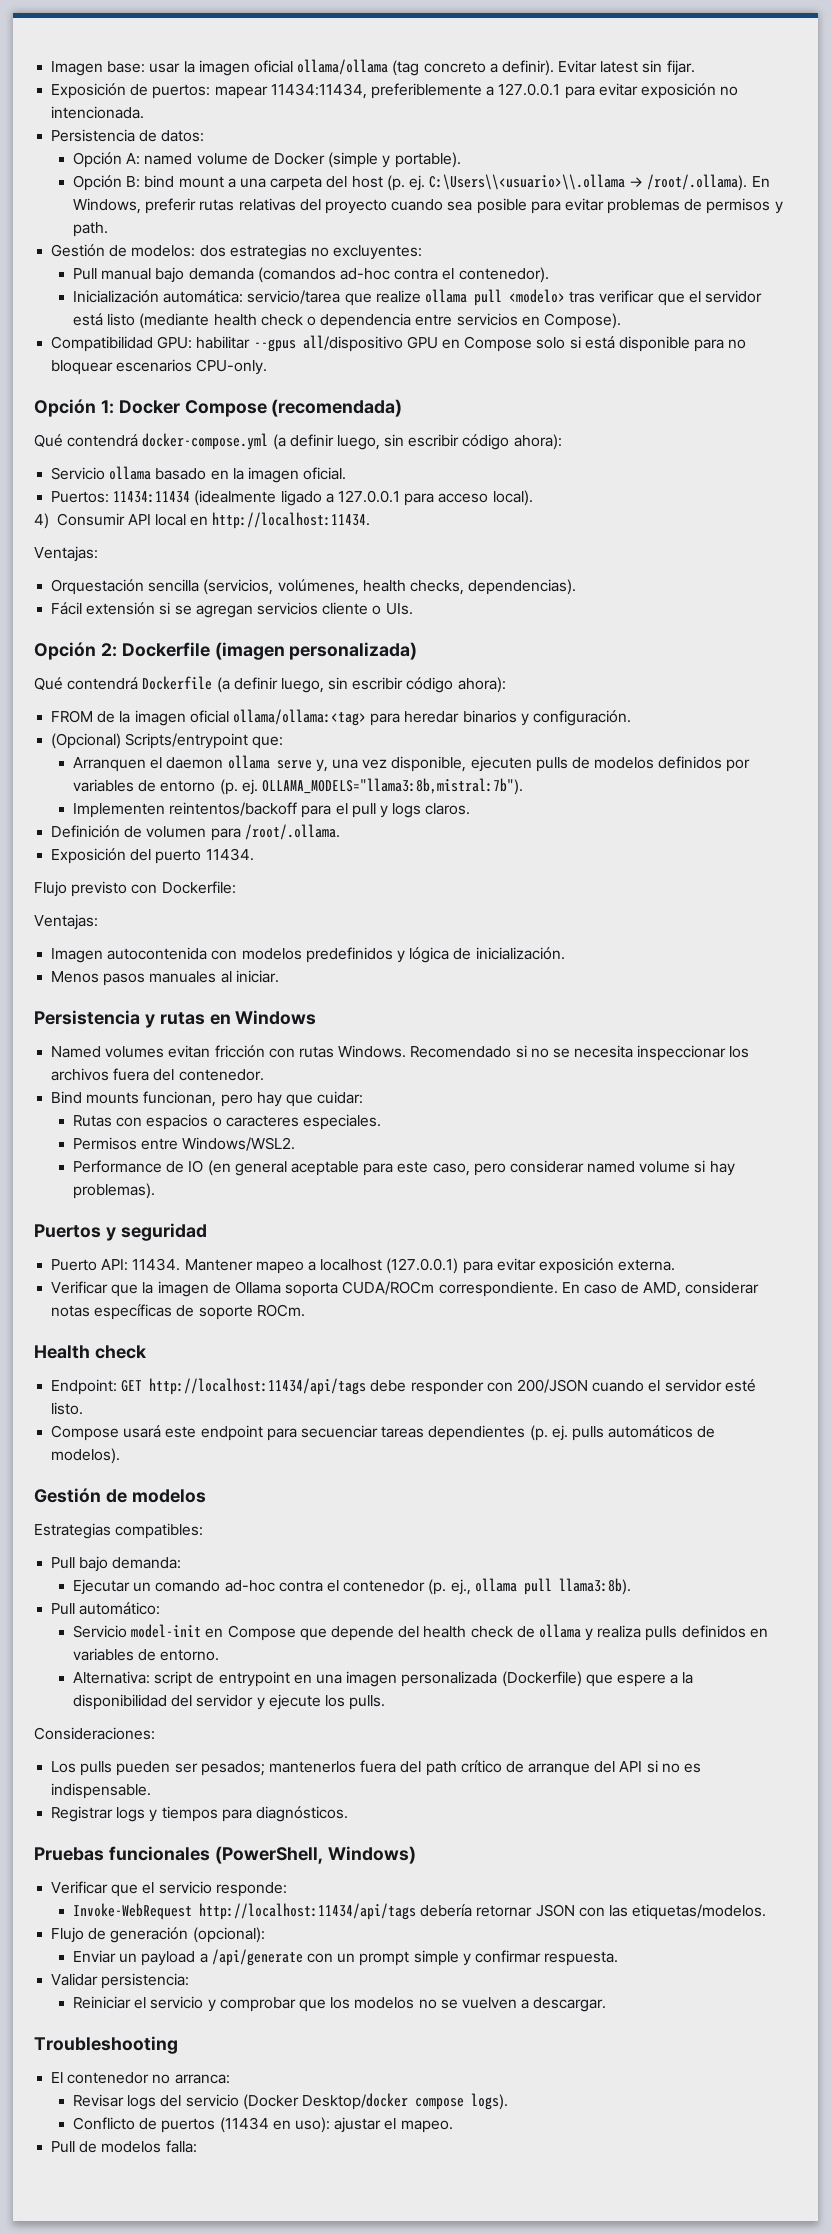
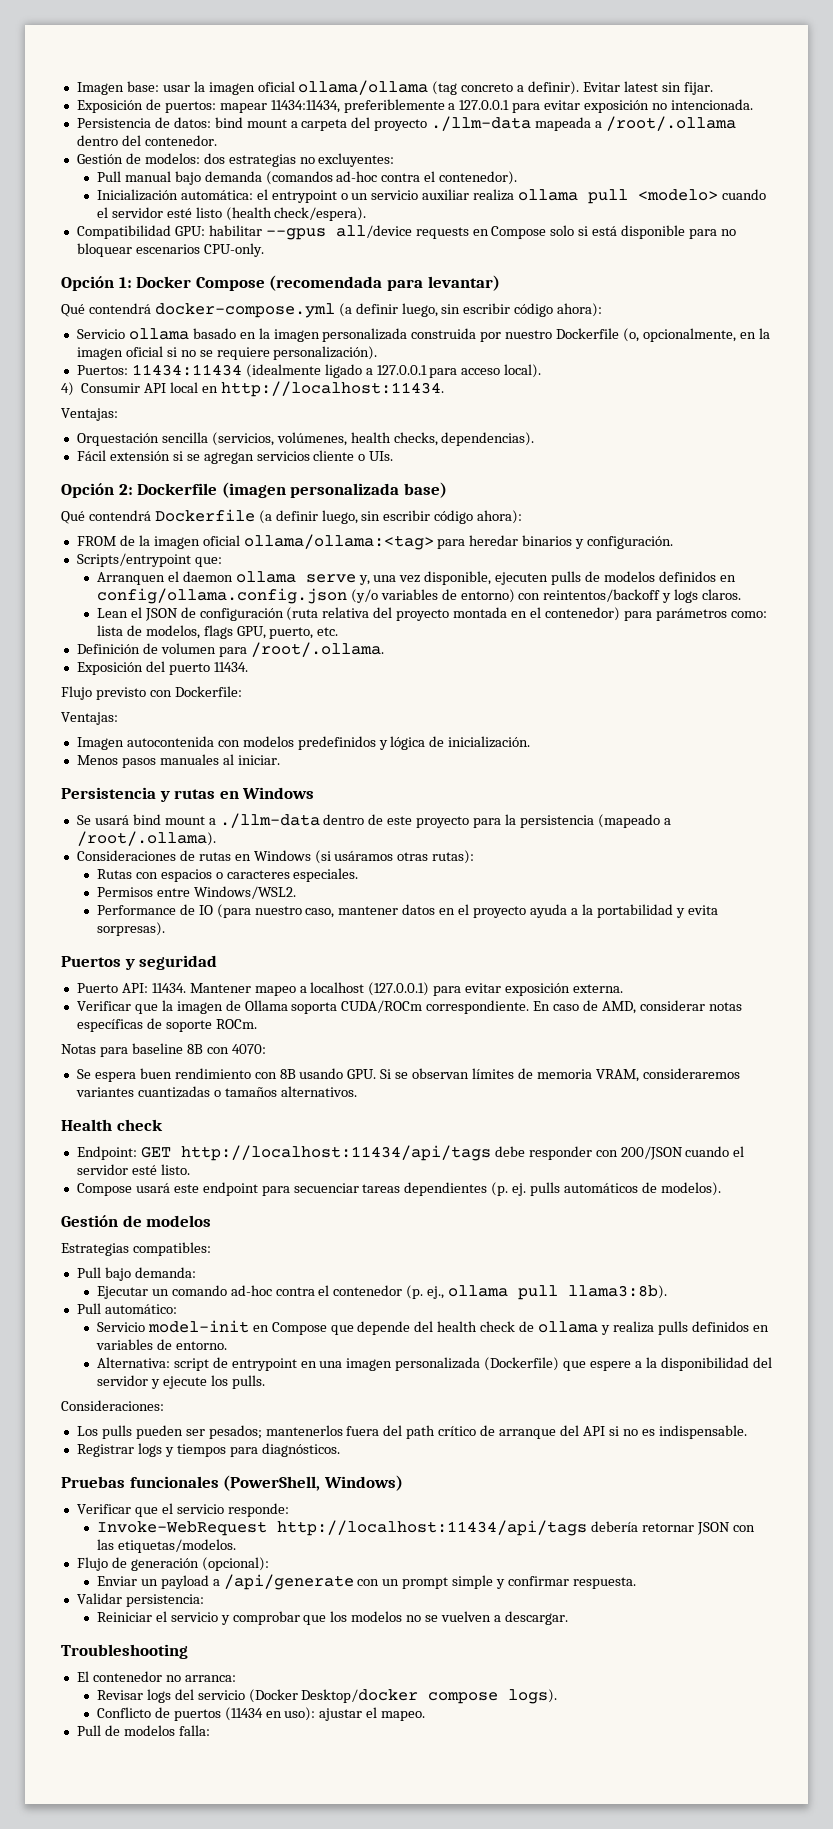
- Persistencia de datos:
- Opción A: named volume de Docker (simple y portable).
- Opción B: bind mount a una carpeta del host (p. ej. C:\Users\\<usuario>\\.ollama → /root/.ollama). En Windows, preferir rutas relativas del proyecto cuando sea posible para evitar problemas de permisos y path.
+ Persistencia de datos: bind mount a carpeta del proyecto ./llm-data mapeada a /root/.ollama dentro del contenedor.
- Inicialización automática: servicio/tarea que realize ollama pull <modelo> tras verificar que el servidor está listo (mediante health check o dependencia entre servicios en Compose).
+ Inicialización automática: el entrypoint o un servicio auxiliar realiza ollama pull <modelo> cuando el servidor esté listo (health check/espera).
- Compatibilidad GPU: habilitar --gpus all/dispositivo GPU en Compose solo si está disponible para no bloquear escenarios CPU-only.
+ Compatibilidad GPU: habilitar --gpus all/device requests en Compose solo si está disponible para no bloquear escenarios CPU-only.
- Opción 1: Docker Compose (recomendada)
+ Opción 1: Docker Compose (recomendada para levantar)
- Servicio ollama basado en la imagen oficial.
+ Servicio ollama basado en la imagen personalizada construida por nuestro Dockerfile (o, opcionalmente, en la imagen oficial si no se requiere personalización).
- Opción 2: Dockerfile (imagen personalizada)
+ Opción 2: Dockerfile (imagen personalizada base)
- (Opcional) Scripts/entrypoint que:
+ Scripts/entrypoint que:
- Arranquen el daemon ollama serve y, una vez disponible, ejecuten pulls de modelos definidos por variables de entorno (p. ej. OLLAMA_MODELS="llama3:8b,mistral:7b").
- Implementen reintentos/backoff para el pull y logs claros.
+ Arranquen el daemon ollama serve y, una vez disponible, ejecuten pulls de modelos definidos en config/ollama.config.json (y/o variables de entorno) con reintentos/backoff y logs claros.
+ Lean el JSON de configuración (ruta relativa del proyecto montada en el contenedor) para parámetros como: lista de modelos, flags GPU, puerto, etc.
- Named volumes evitan fricción con rutas Windows. Recomendado si no se necesita inspeccionar los archivos fuera del contenedor.
- Bind mounts funcionan, pero hay que cuidar:
+ Se usará bind mount a ./llm-data dentro de este proyecto para la persistencia (mapeado a /root/.ollama).
+ Consideraciones de rutas en Windows (si usáramos otras rutas):
- Performance de IO (en general aceptable para este caso, pero considerar named volume si hay problemas).
+ Performance de IO (para nuestro caso, mantener datos en el proyecto ayuda a la portabilidad y evita sorpresas).
+ Notas para baseline 8B con 4070:
+ Se espera buen rendimiento con 8B usando GPU. Si se observan límites de memoria VRAM, consideraremos variantes cuantizadas o tamaños alternativos.

